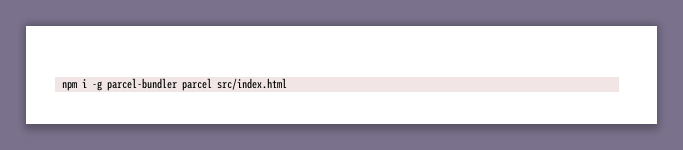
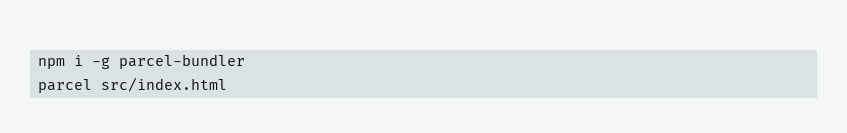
- npm i -g parcel-bundler parcel src/index.html
+ npm i -g parcel-bundler
+ parcel src/index.html

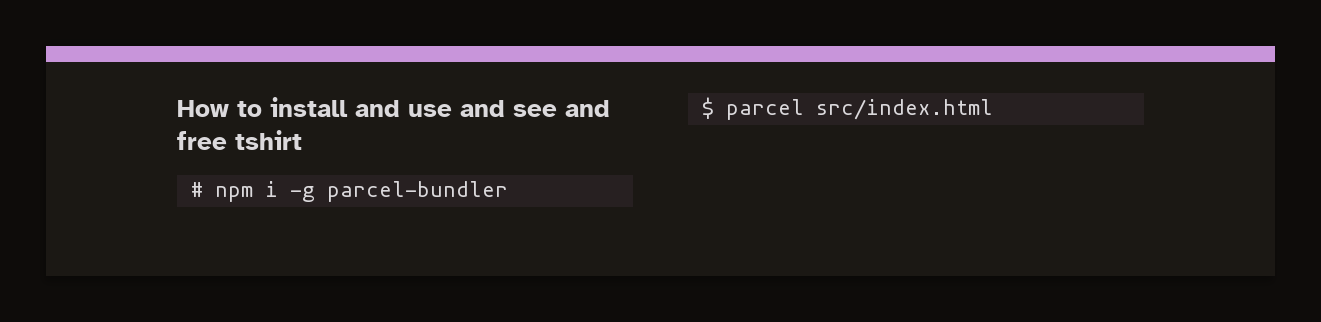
- npm i -g parcel-bundler
+ How to install and use and see and free tshirt
+ # npm i -g parcel-bundler
- parcel src/index.html
+ $ parcel src/index.html

